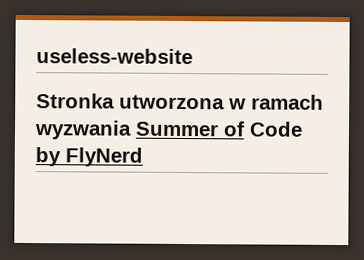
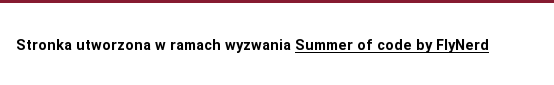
- useless-website
- Stronka utworzona w ramach wyzwania Summer of Code by FlyNerd
+ Stronka utworzona w ramach wyzwania Summer of code by FlyNerd

